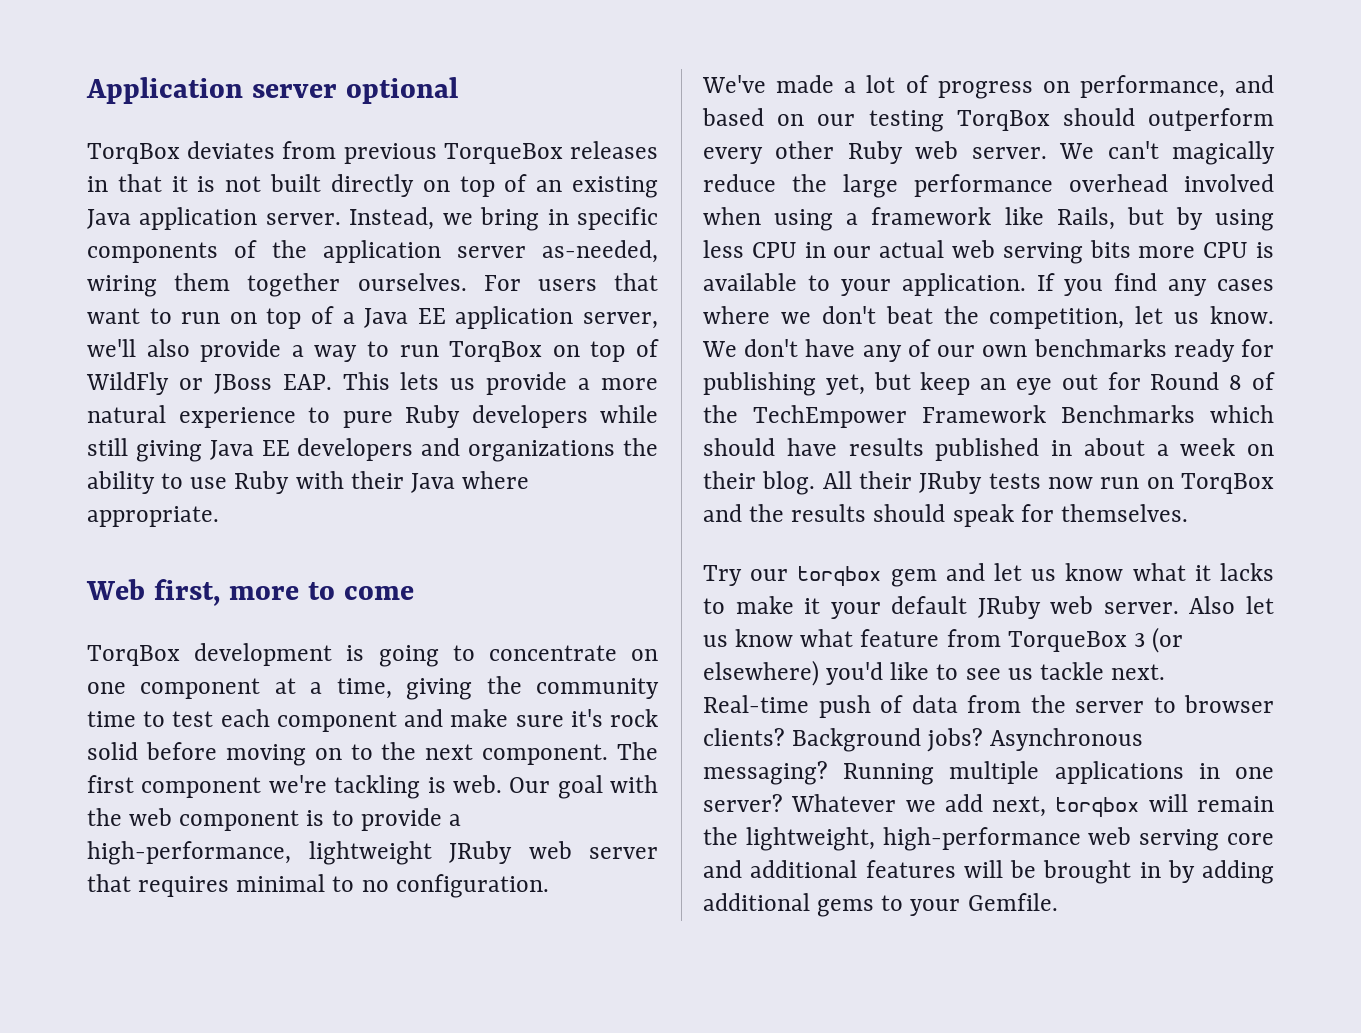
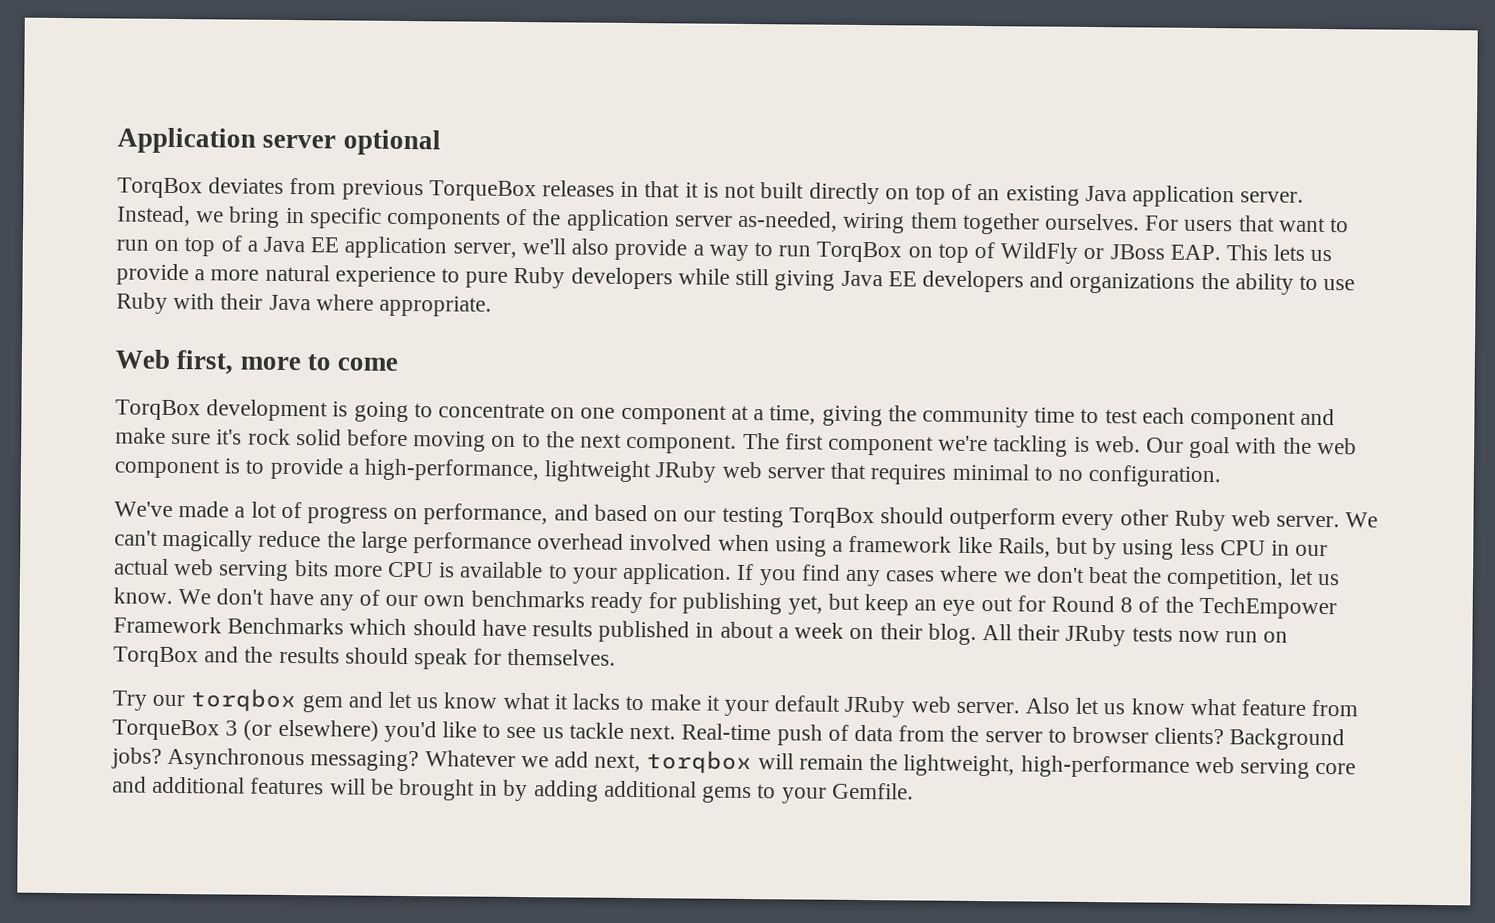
- Running multiple applications in one server?

